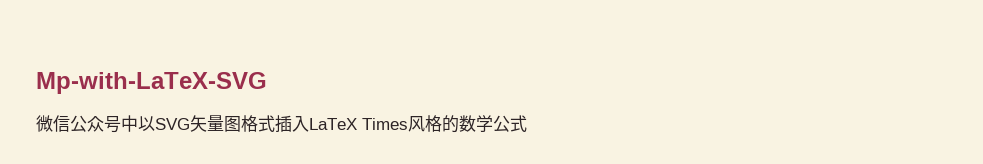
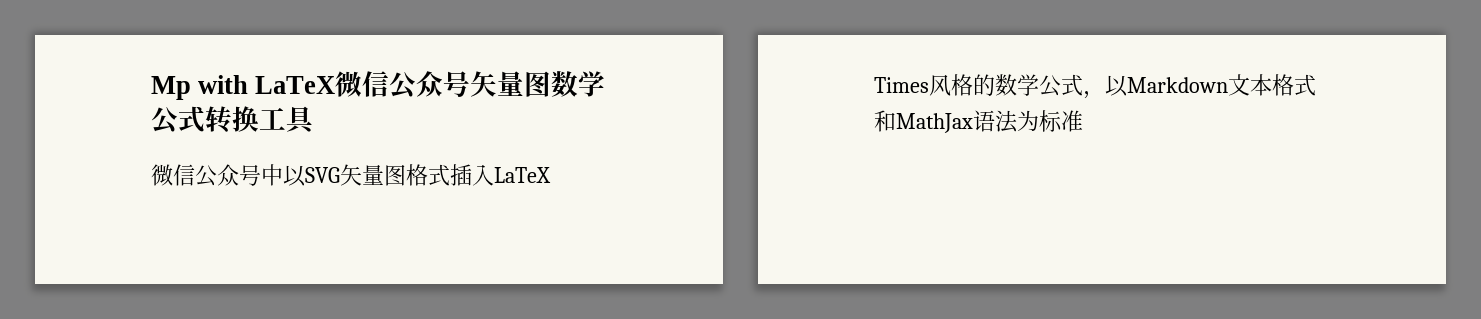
- Mp-with-LaTeX-SVG
+ Mp with LaTeX微信公众号矢量图数学公式转换工具
- 微信公众号中以SVG矢量图格式插入LaTeX Times风格的数学公式
+ 微信公众号中以SVG矢量图格式插入LaTeX Times风格的数学公式，以Markdown文本格式和MathJax语法为标准

